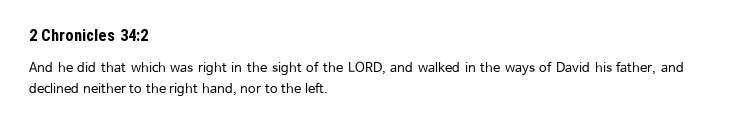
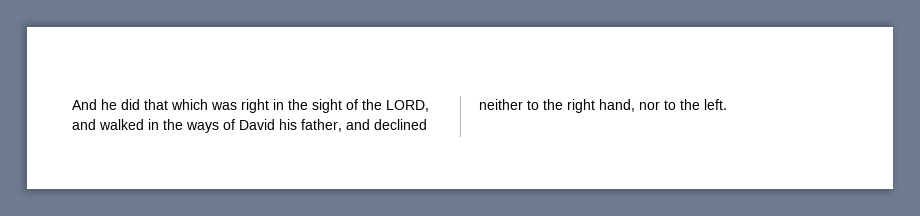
- 2 Chronicles 34:2

